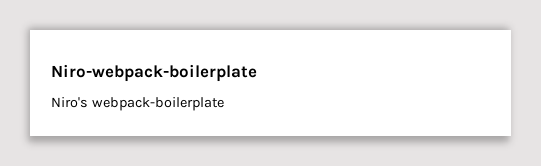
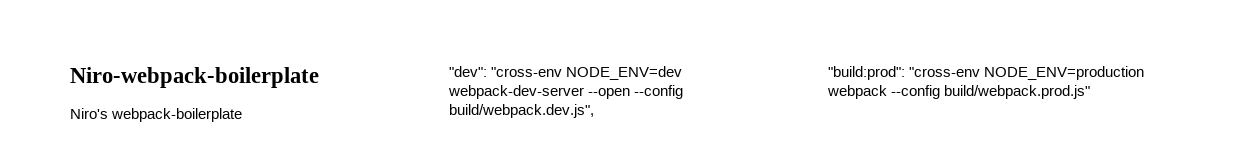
+ "dev": "cross-env NODE_ENV=dev webpack-dev-server --open --config build/webpack.dev.js",
+ "build:prod": "cross-env NODE_ENV=production webpack --config build/webpack.prod.js"

